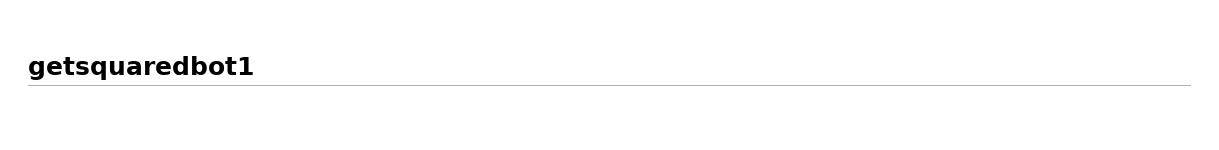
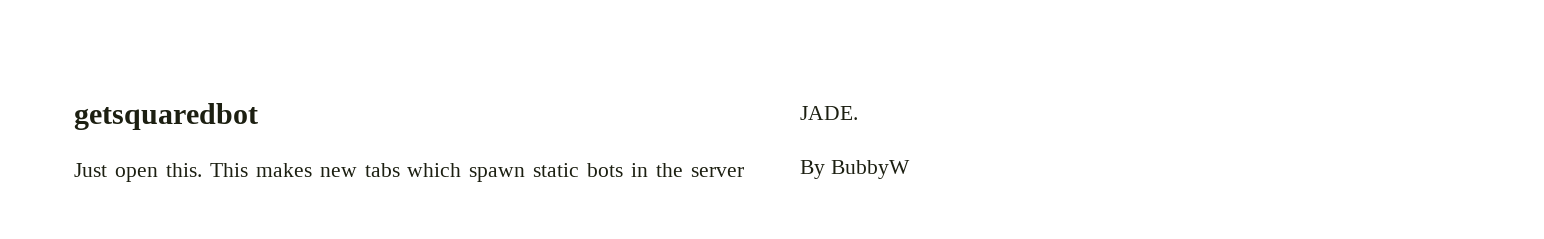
- getsquaredbot1
+ getsquaredbot
+ Just open this. This makes new tabs which spawn static bots in the server JADE.
+ By BubbyW

